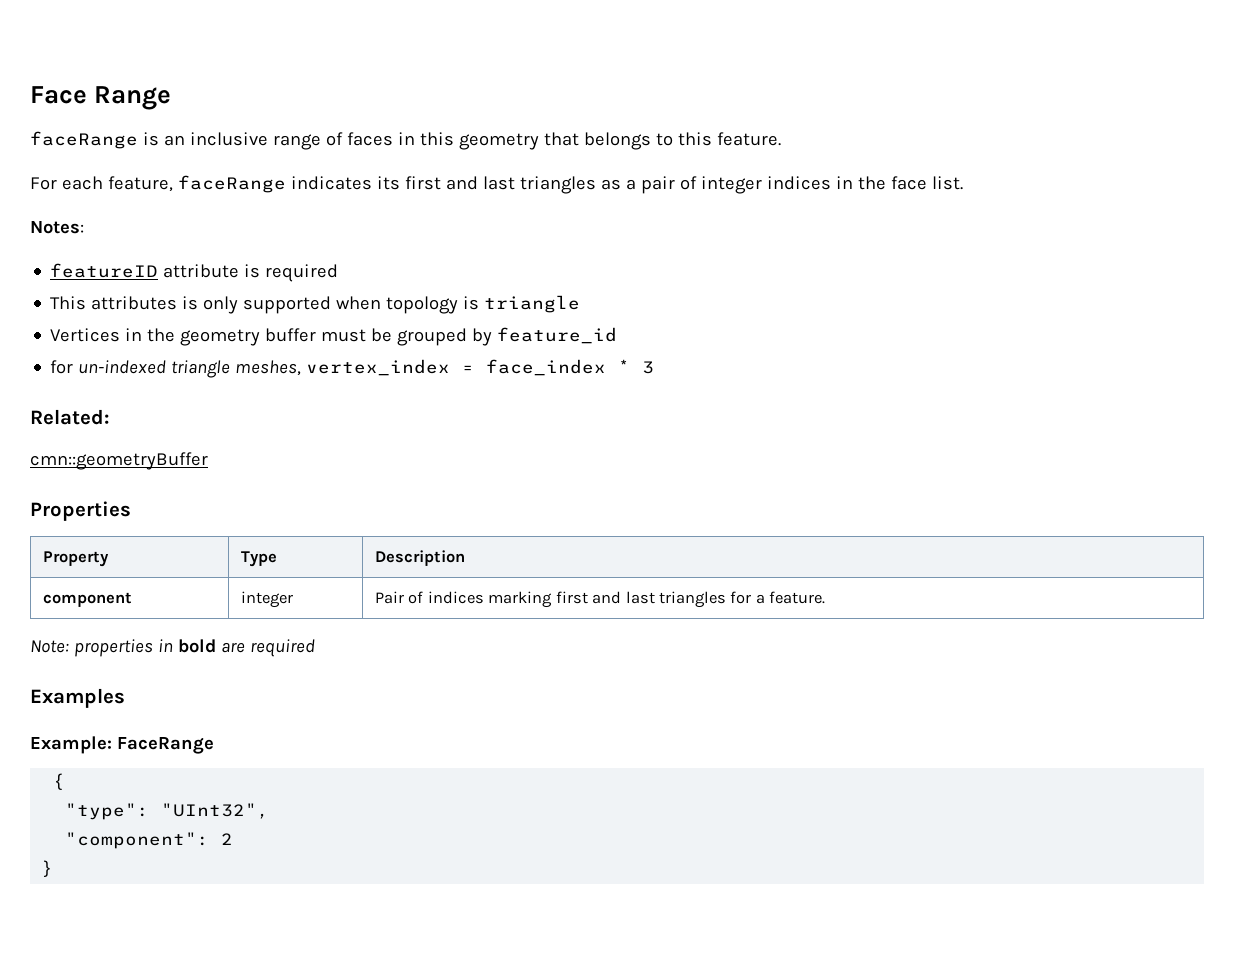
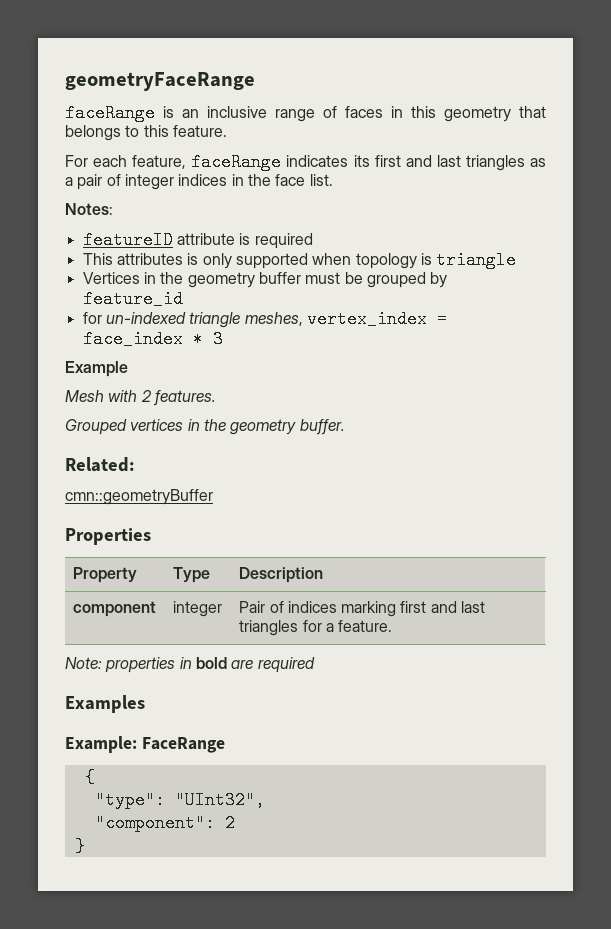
- Face Range
+ geometryFaceRange
+ Example
+ Mesh with 2 features.
+ Grouped vertices in the geometry buffer.

